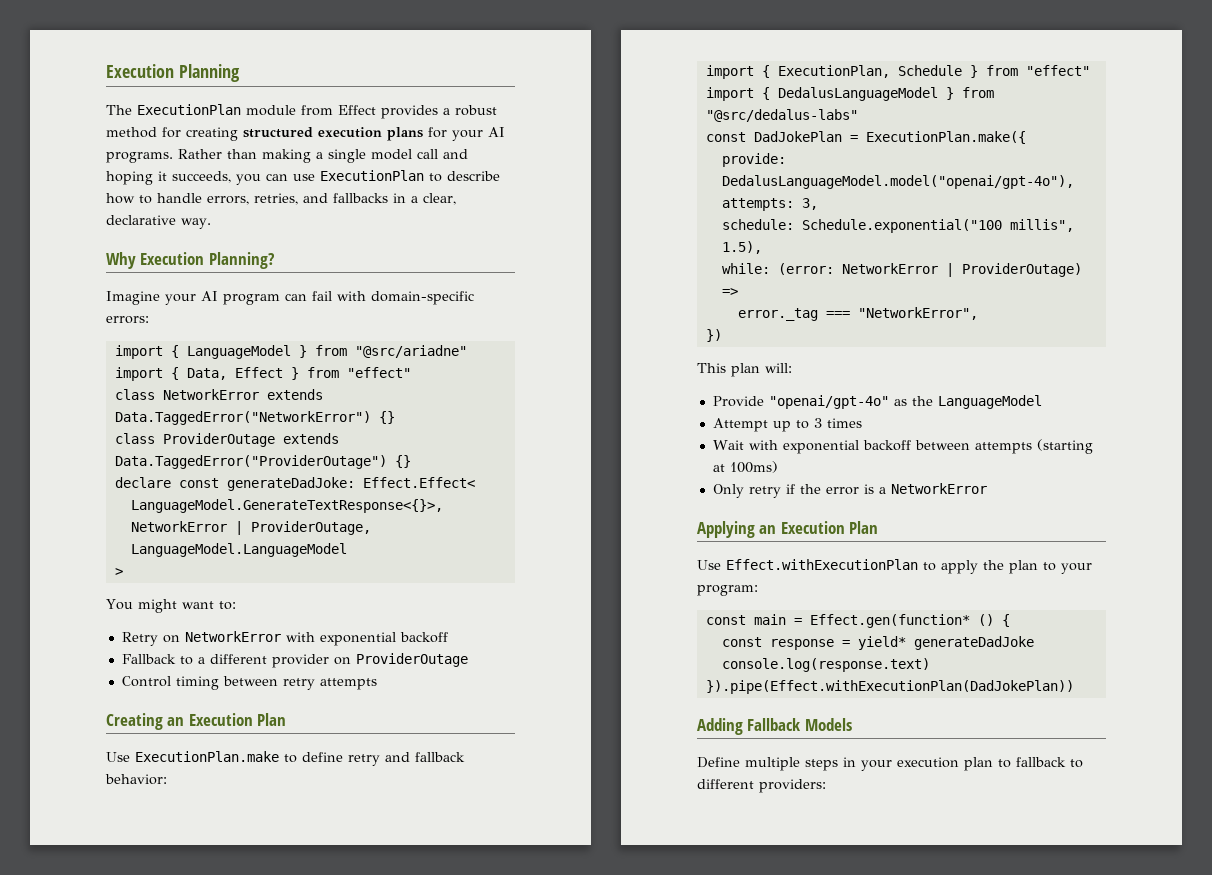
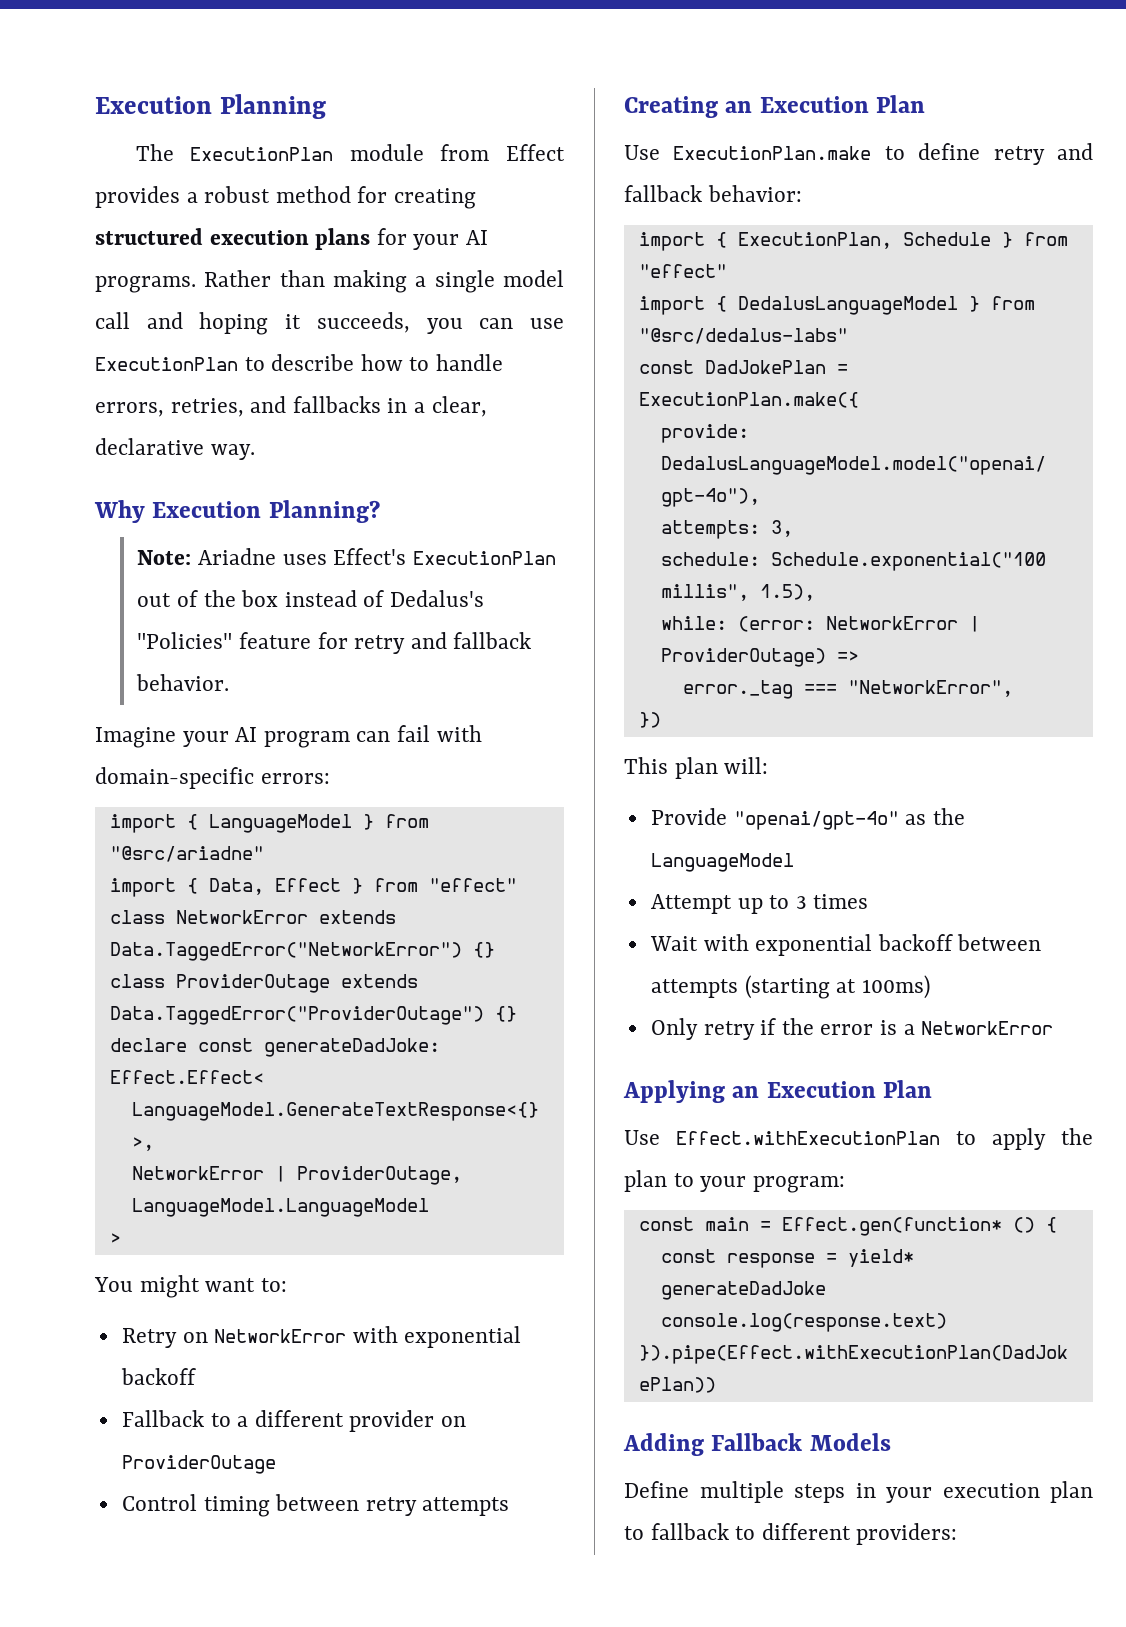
+ Note: Ariadne uses Effect's ExecutionPlan out of the box instead of Dedalus's "Policies" feature for retry and fallback behavior.

